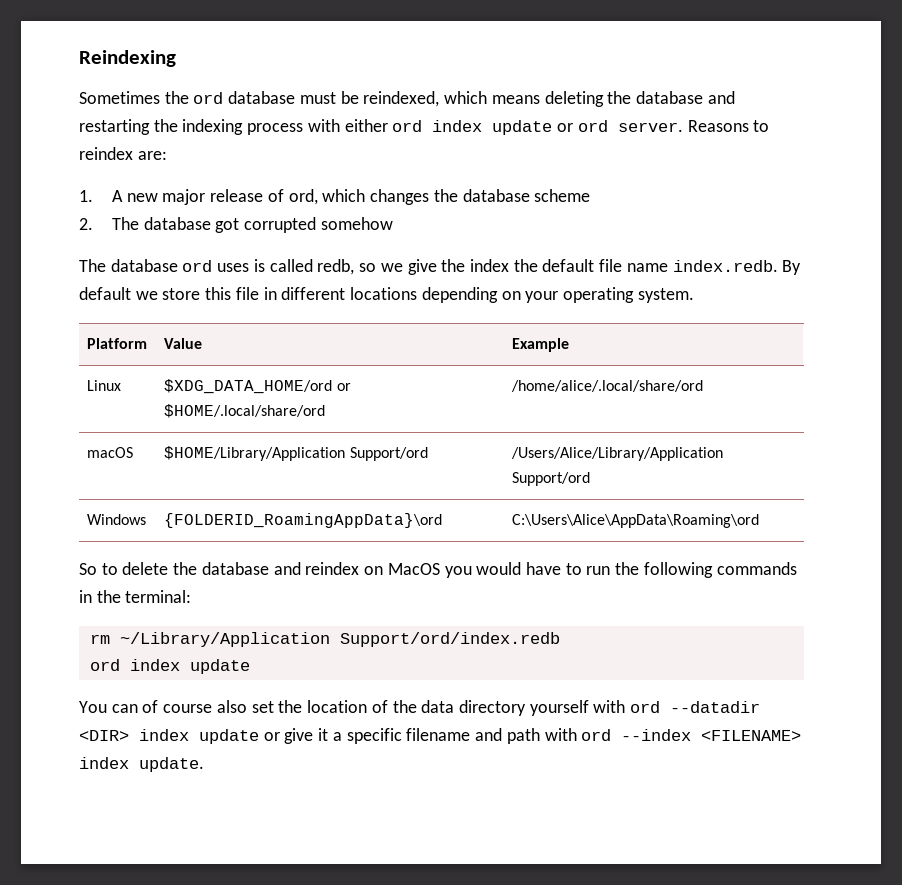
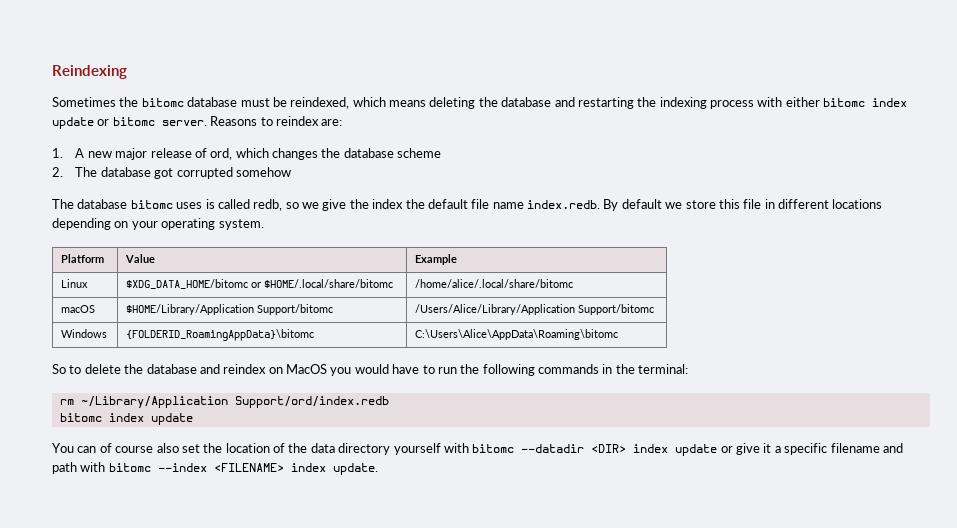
- Sometimes the ord database must be reindexed, which means deleting the database and restarting the indexing process with either ord index update or ord server.
+ Sometimes the bitomc database must be reindexed, which means deleting the database and restarting the indexing process with either bitomc index update or bitomc server.
- The database ord uses is called redb, so we give the index the default file name index.redb. By default we store this file in different locations depending on your operating system.
+ The database bitomc uses is called redb, so we give the index the default file name index.redb. By default we store this file in different locations depending on your operating system.
- Linux | $XDG_DATA_HOME/ord or $HOME/.local/share/ord | /home/alice/.local/share/ord
+ Linux | $XDG_DATA_HOME/bitomc or $HOME/.local/share/bitomc | /home/alice/.local/share/bitomc
- macOS | $HOME/Library/Application Support/ord | /Users/Alice/Library/Application Support/ord
+ macOS | $HOME/Library/Application Support/bitomc | /Users/Alice/Library/Application Support/bitomc
- Windows | {FOLDERID_RoamingAppData}\ord | C:\Users\Alice\AppData\Roaming\ord
+ Windows | {FOLDERID_RoamingAppData}\bitomc | C:\Users\Alice\AppData\Roaming\bitomc
  rm ~/Library/Application Support/ord/index.redb
- ord index update
+ bitomc index update
- You can of course also set the location of the data directory yourself with ord --datadir <DIR> index update or give it a specific filename and path with ord --index <FILENAME> index update.
+ You can of course also set the location of the data directory yourself with bitomc --datadir <DIR> index update or give it a specific filename and path with bitomc --index <FILENAME> index update.

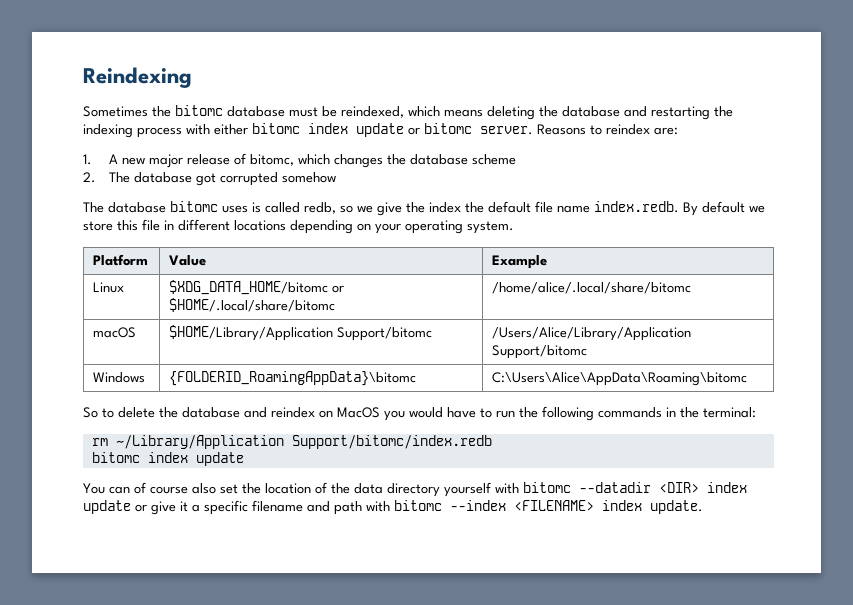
- 1. A new major release of ord, which changes the database scheme
+ 1. A new major release of bitomc, which changes the database scheme
- rm ~/Library/Application Support/ord/index.redb
+ rm ~/Library/Application Support/bitomc/index.redb

